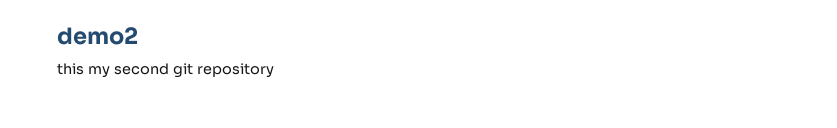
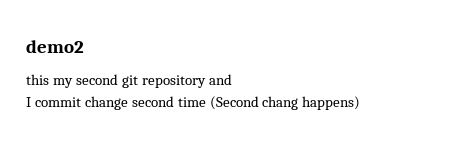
- this my second git repository
+ this my second git repository and
+ I commit change second time (Second chang happens)

